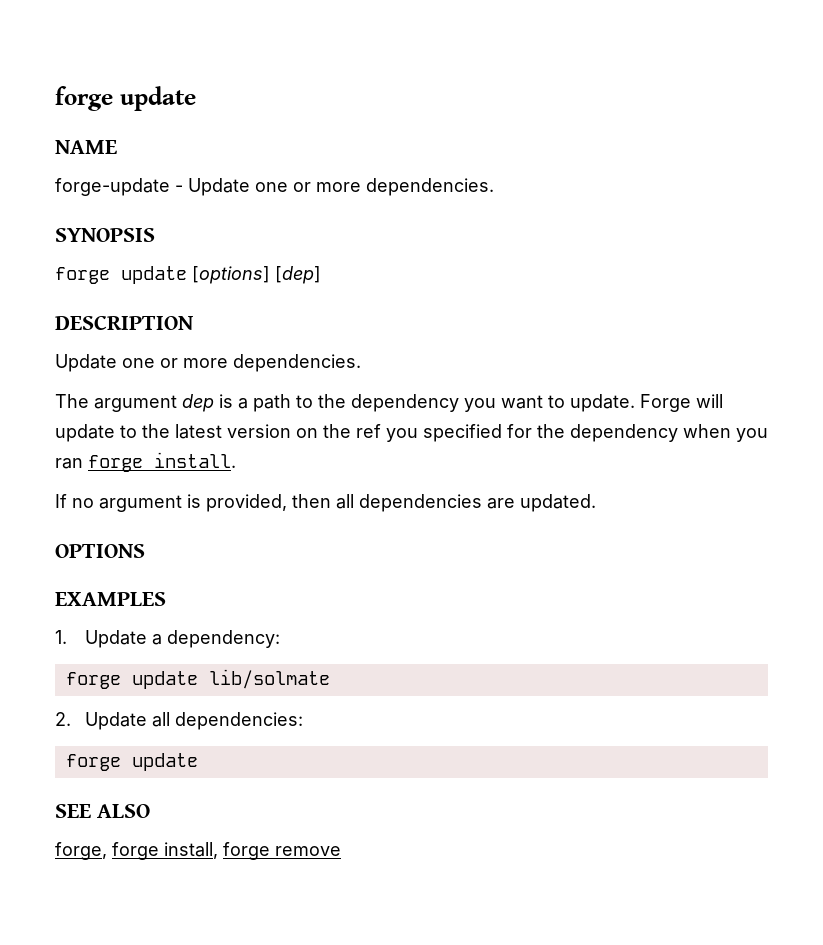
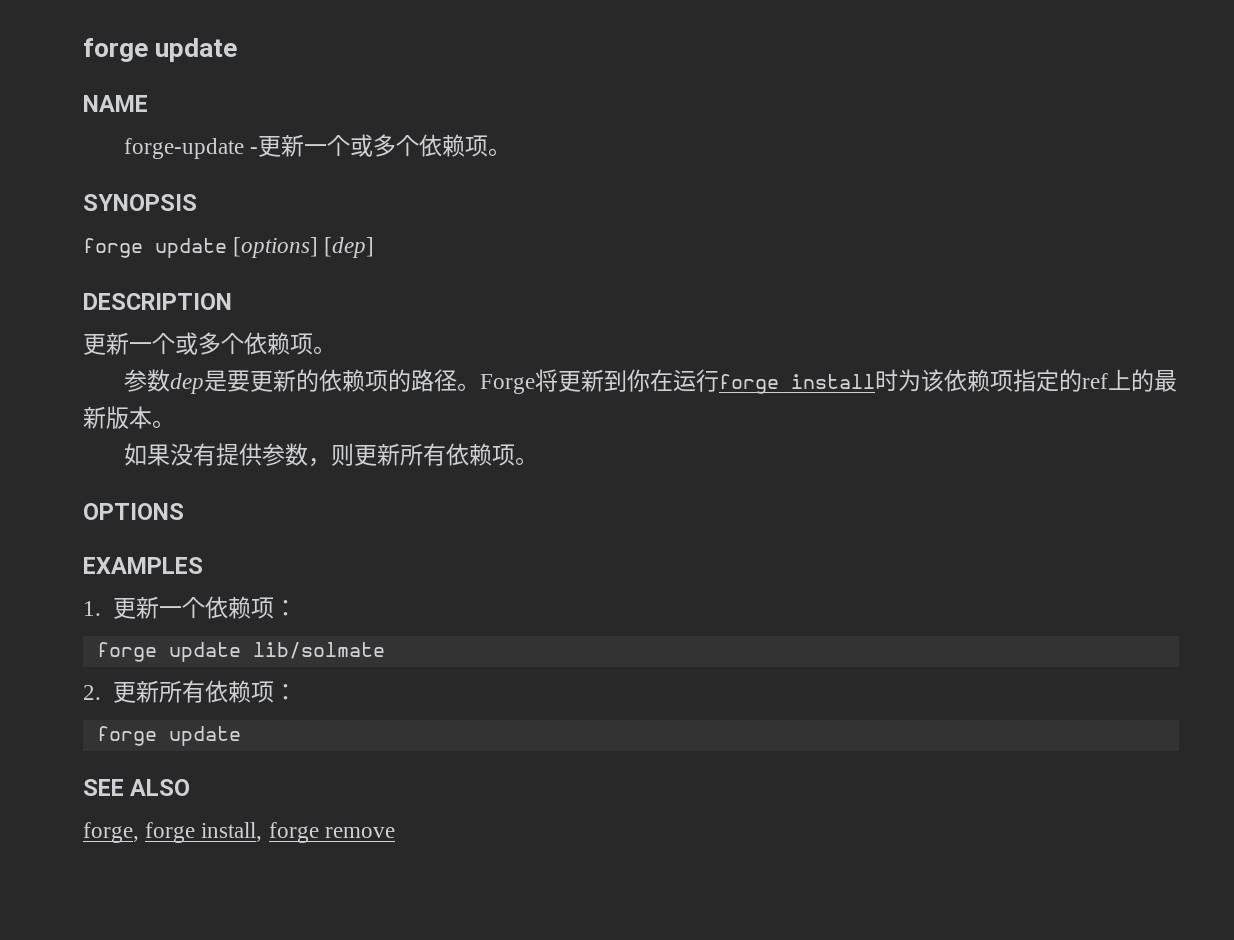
- forge-update - Update one or more dependencies.
+ forge-update -更新一个或多个依赖项。
  DESCRIPTION
- Update one or more dependencies.
- The argument dep is a path to the dependency you want to update. Forge will update to the latest version on the ref you specified for the dependency when you ran forge install.
- If no argument is provided, then all dependencies are updated.
+ 更新一个或多个依赖项。
+ 参数dep是要更新的依赖项的路径。Forge将更新到你在运行forge install时为该依赖项指定的ref上的最新版本。
+ 如果没有提供参数，则更新所有依赖项。
- 1. Update a dependency:
+ 1.更新一个依赖项：
- 2. Update all dependencies:
+ 2.更新所有依赖项：

